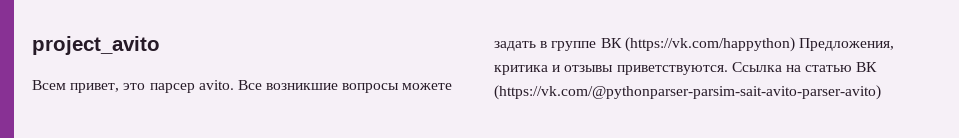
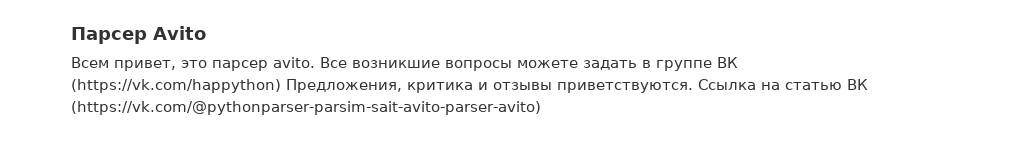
- project_avito
+ Парсер Avito

